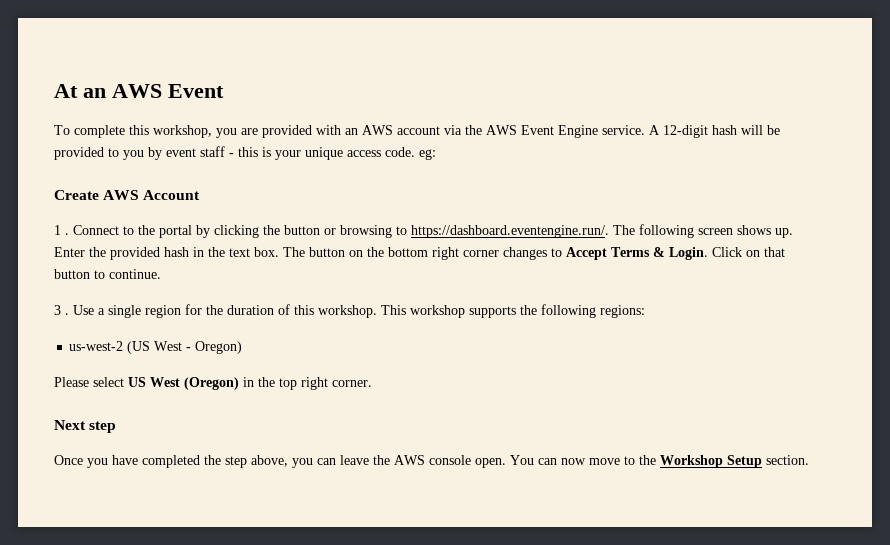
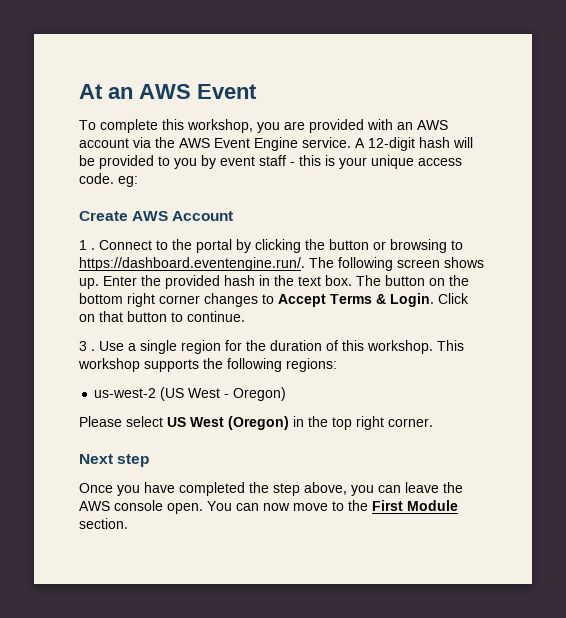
- You can now move to the Workshop Setup section.
+ You can now move to the First Module section.

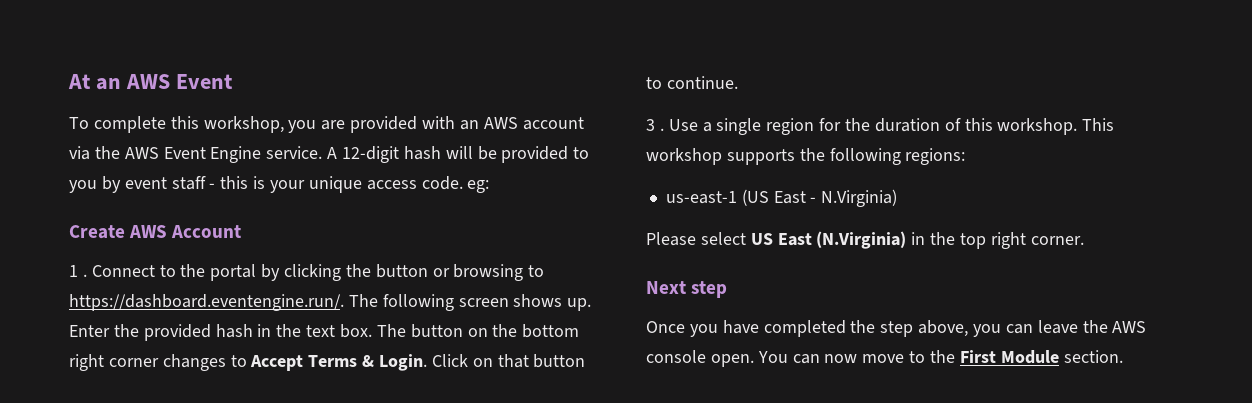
- us-west-2 (US West - Oregon)
+ us-east-1 (US East - N.Virginia)
- Please select US West (Oregon) in the top right corner.
+ Please select US East (N.Virginia) in the top right corner.

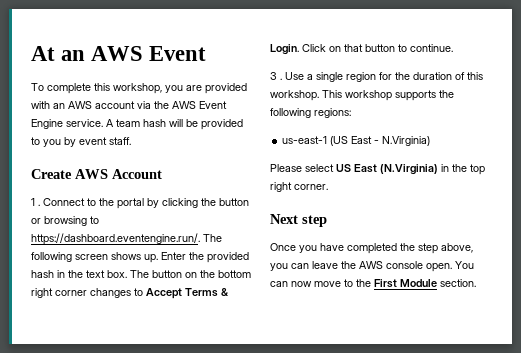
- A 12-digit hash will be provided to you by event staff - this is your unique access code. eg:
+ A team hash will be provided to you by event staff.

